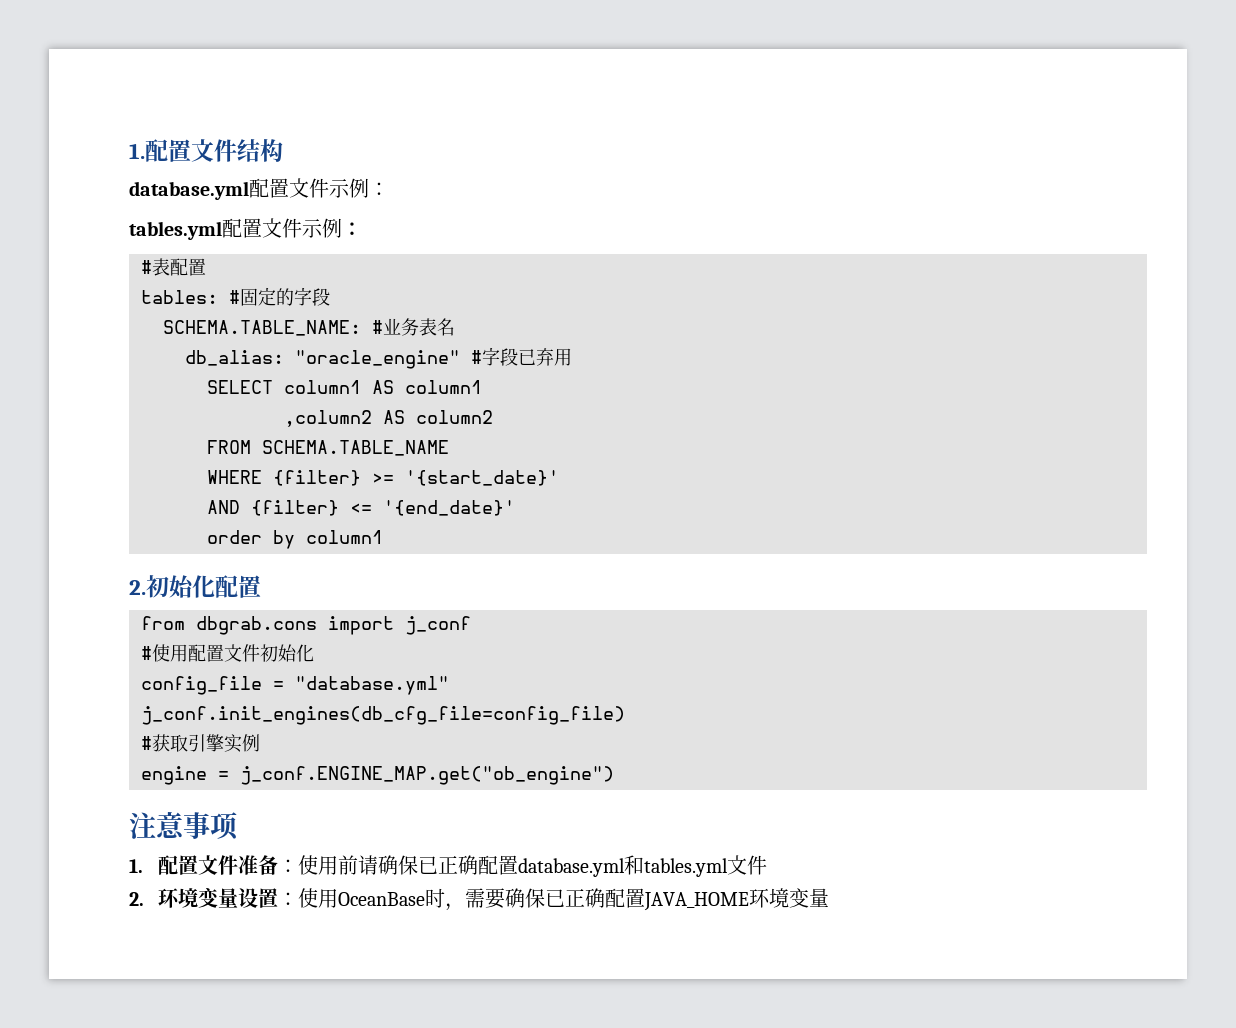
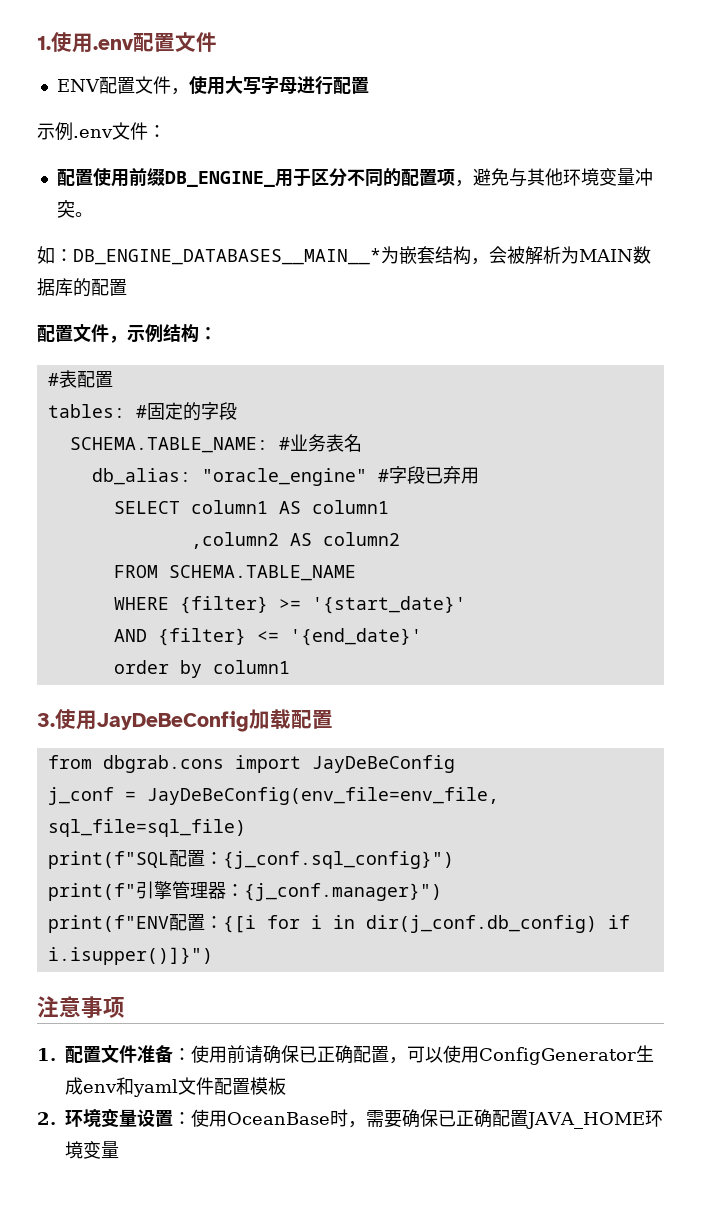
- 1.配置文件结构
- database.yml配置文件示例：
- tables.yml配置文件示例：
+ 1.使用.env配置文件
+ ENV配置文件，使用大写字母进行配置
+ 示例.env文件：
+ 配置使用前缀DB_ENGINE_用于区分不同的配置项，避免与其他环境变量冲突。
+ 如：DB_ENGINE_DATABASES__MAIN__*为嵌套结构，会被解析为MAIN数据库的配置
+ 配置文件，示例结构：
- 2.初始化配置
+ 3.使用JayDeBeConfig加载配置
- from dbgrab.cons import j_conf
- #使用配置文件初始化
- config_file = "database.yml"
- j_conf.init_engines(db_cfg_file=config_file)
- #获取引擎实例
- engine = j_conf.ENGINE_MAP.get("ob_engine")
+ from dbgrab.cons import JayDeBeConfig
+ j_conf = JayDeBeConfig(env_file=env_file, sql_file=sql_file)
+ print(f"SQL配置：{j_conf.sql_config}")
+ print(f"引擎管理器：{j_conf.manager}")
+ print(f"ENV配置：{[i for i in dir(j_conf.db_config) if i.isupper()]}")
- 1.配置文件准备：使用前请确保已正确配置database.yml和tables.yml文件
+ 1.配置文件准备：使用前请确保已正确配置，可以使用ConfigGenerator生成env和yaml文件配置模板

